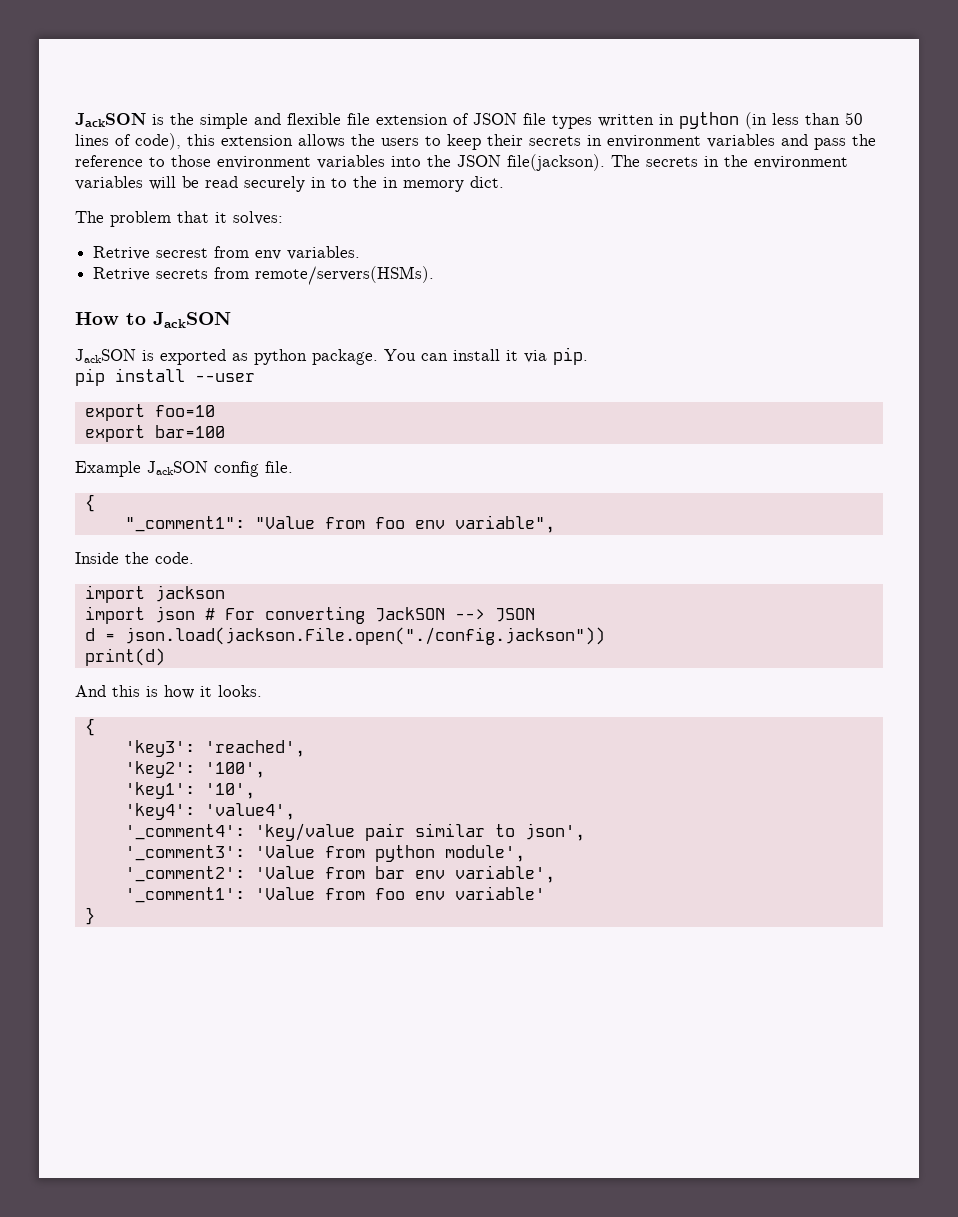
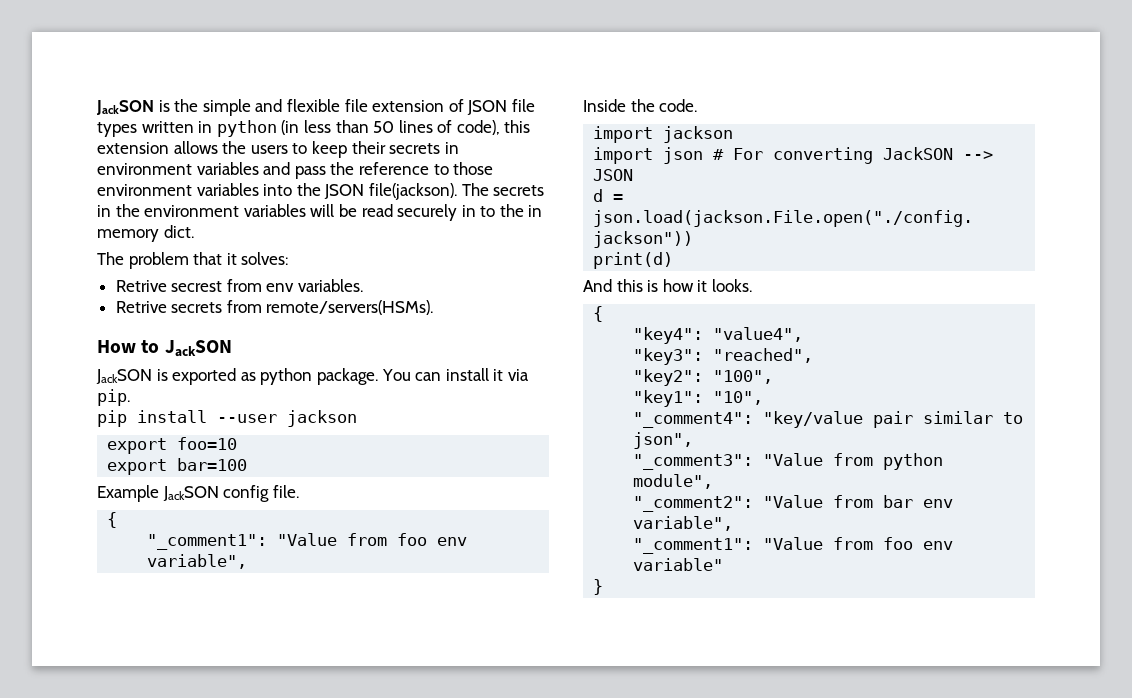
- pip install --user
+ pip install --user jackson
- 'key3': 'reached',
- 'key2': '100',
- 'key1': '10',
- 'key4': 'value4',
- '_comment4': 'key/value pair similar to json',
- '_comment3': 'Value from python module',
- '_comment2': 'Value from bar env variable',
- '_comment1': 'Value from foo env variable'
+ "key4": "value4",
+ "key3": "reached",
+ "key2": "100",
+ "key1": "10",
+ "_comment4": "key/value pair similar to json",
+ "_comment3": "Value from python module",
+ "_comment2": "Value from bar env variable",
+ "_comment1": "Value from foo env variable"

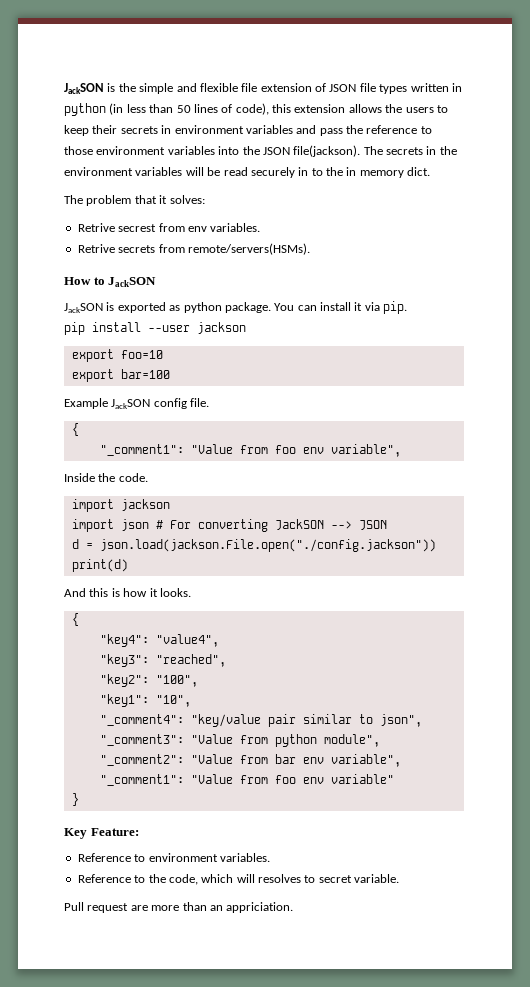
+ Key Feature:
+ Reference to environment variables.
+ Reference to the code, which will resolves to secret variable.
+ Pull request are more than an appriciation.

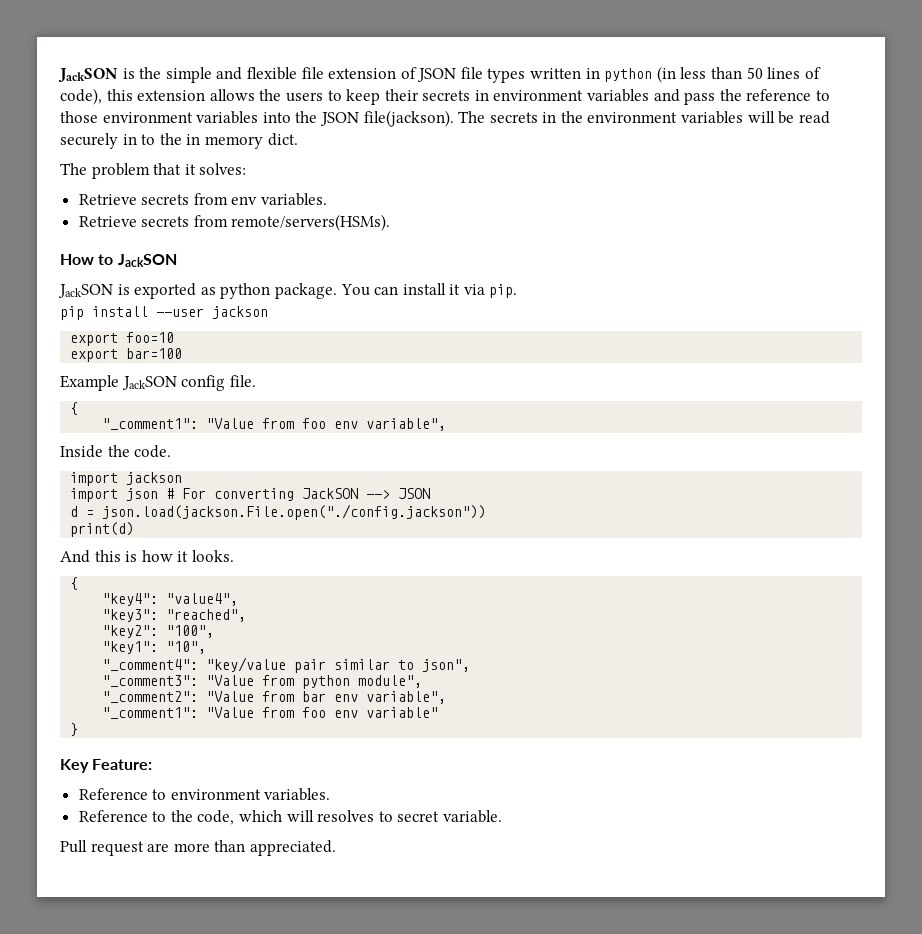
- Retrive secrest from env variables.
+ Retrieve secrets from env variables.
- Retrive secrets from remote/servers(HSMs).
+ Retrieve secrets from remote/servers(HSMs).
- Pull request are more than an appriciation.
+ Pull request are more than appreciated.

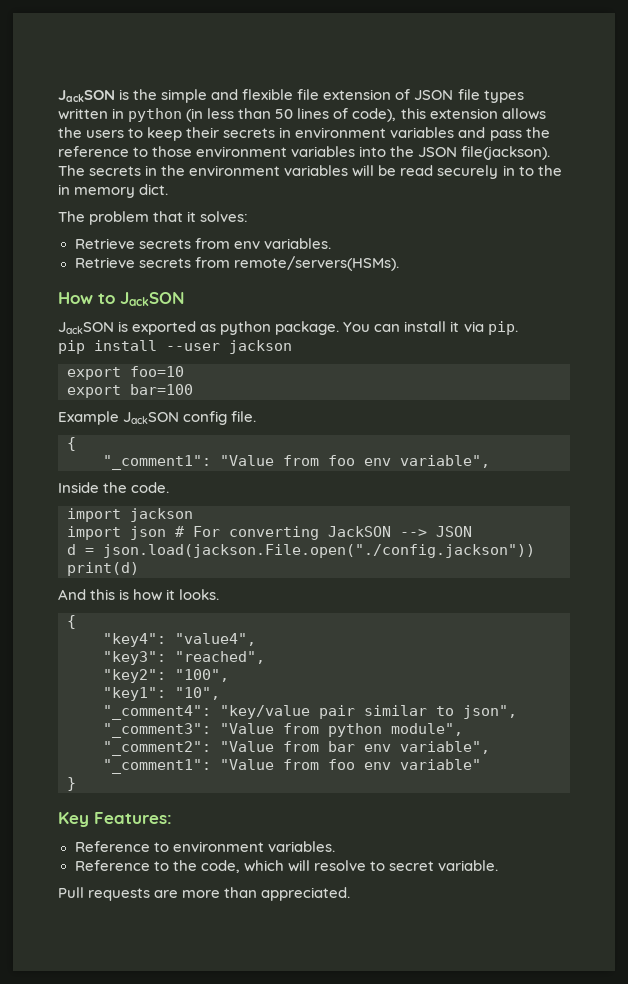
- Key Feature:
+ Key Features:
- Reference to the code, which will resolves to secret variable.
+ Reference to the code, which will resolve to secret variable.
- Pull request are more than appreciated.
+ Pull requests are more than appreciated.

